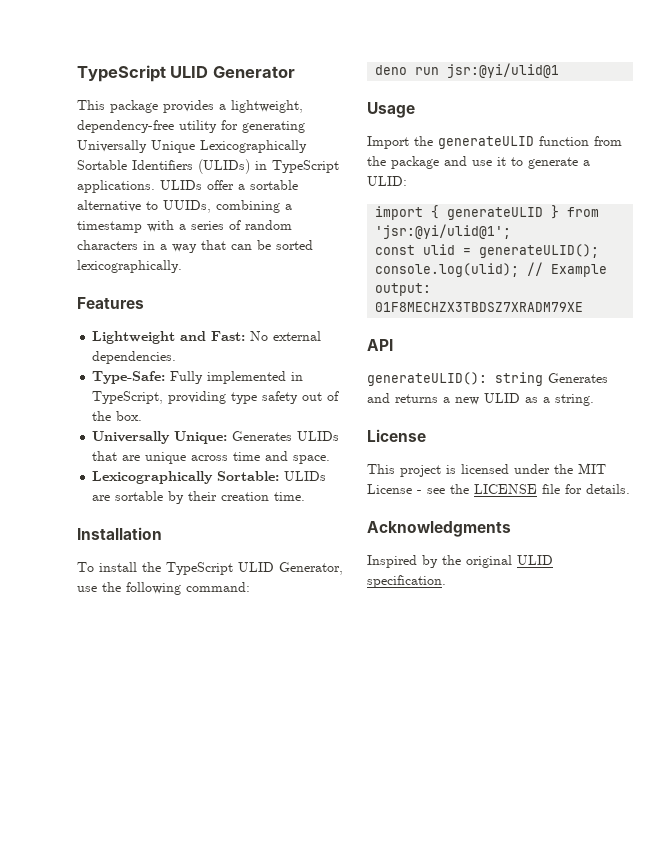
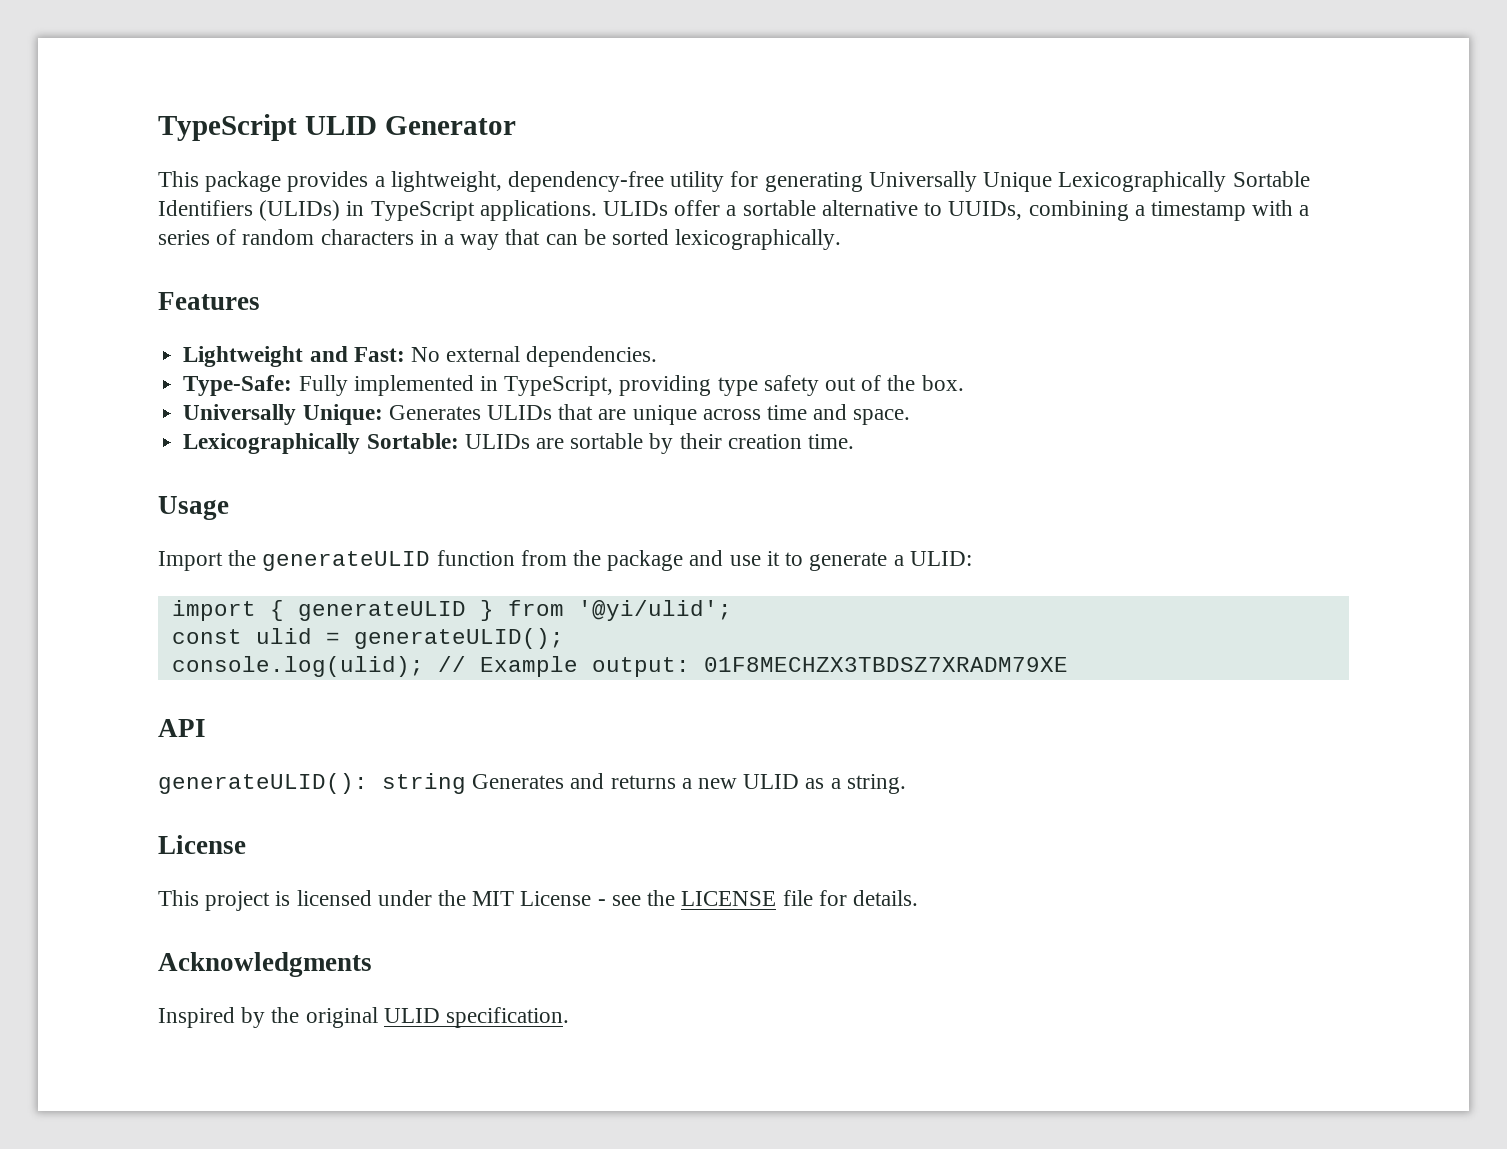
- Installation
- To install the TypeScript ULID Generator, use the following command:
- deno run jsr:@yi/ulid@1
- import { generateULID } from 'jsr:@yi/ulid@1';
+ import { generateULID } from '@yi/ulid';

